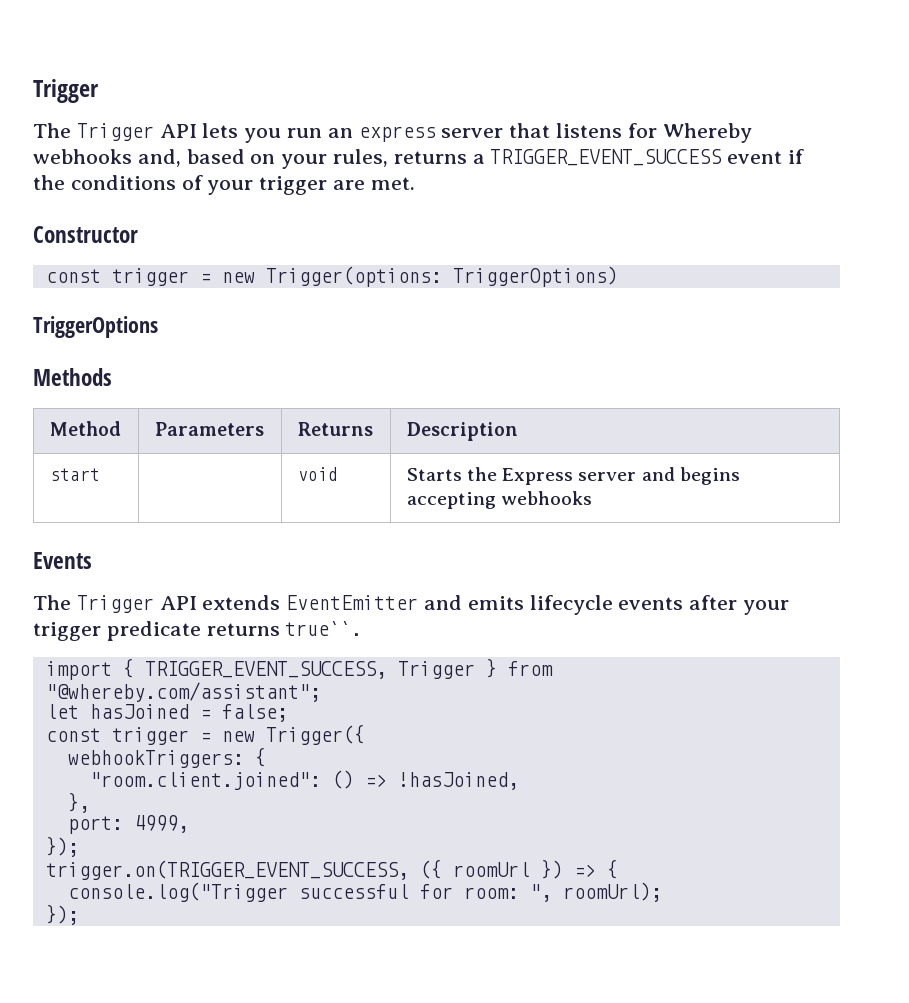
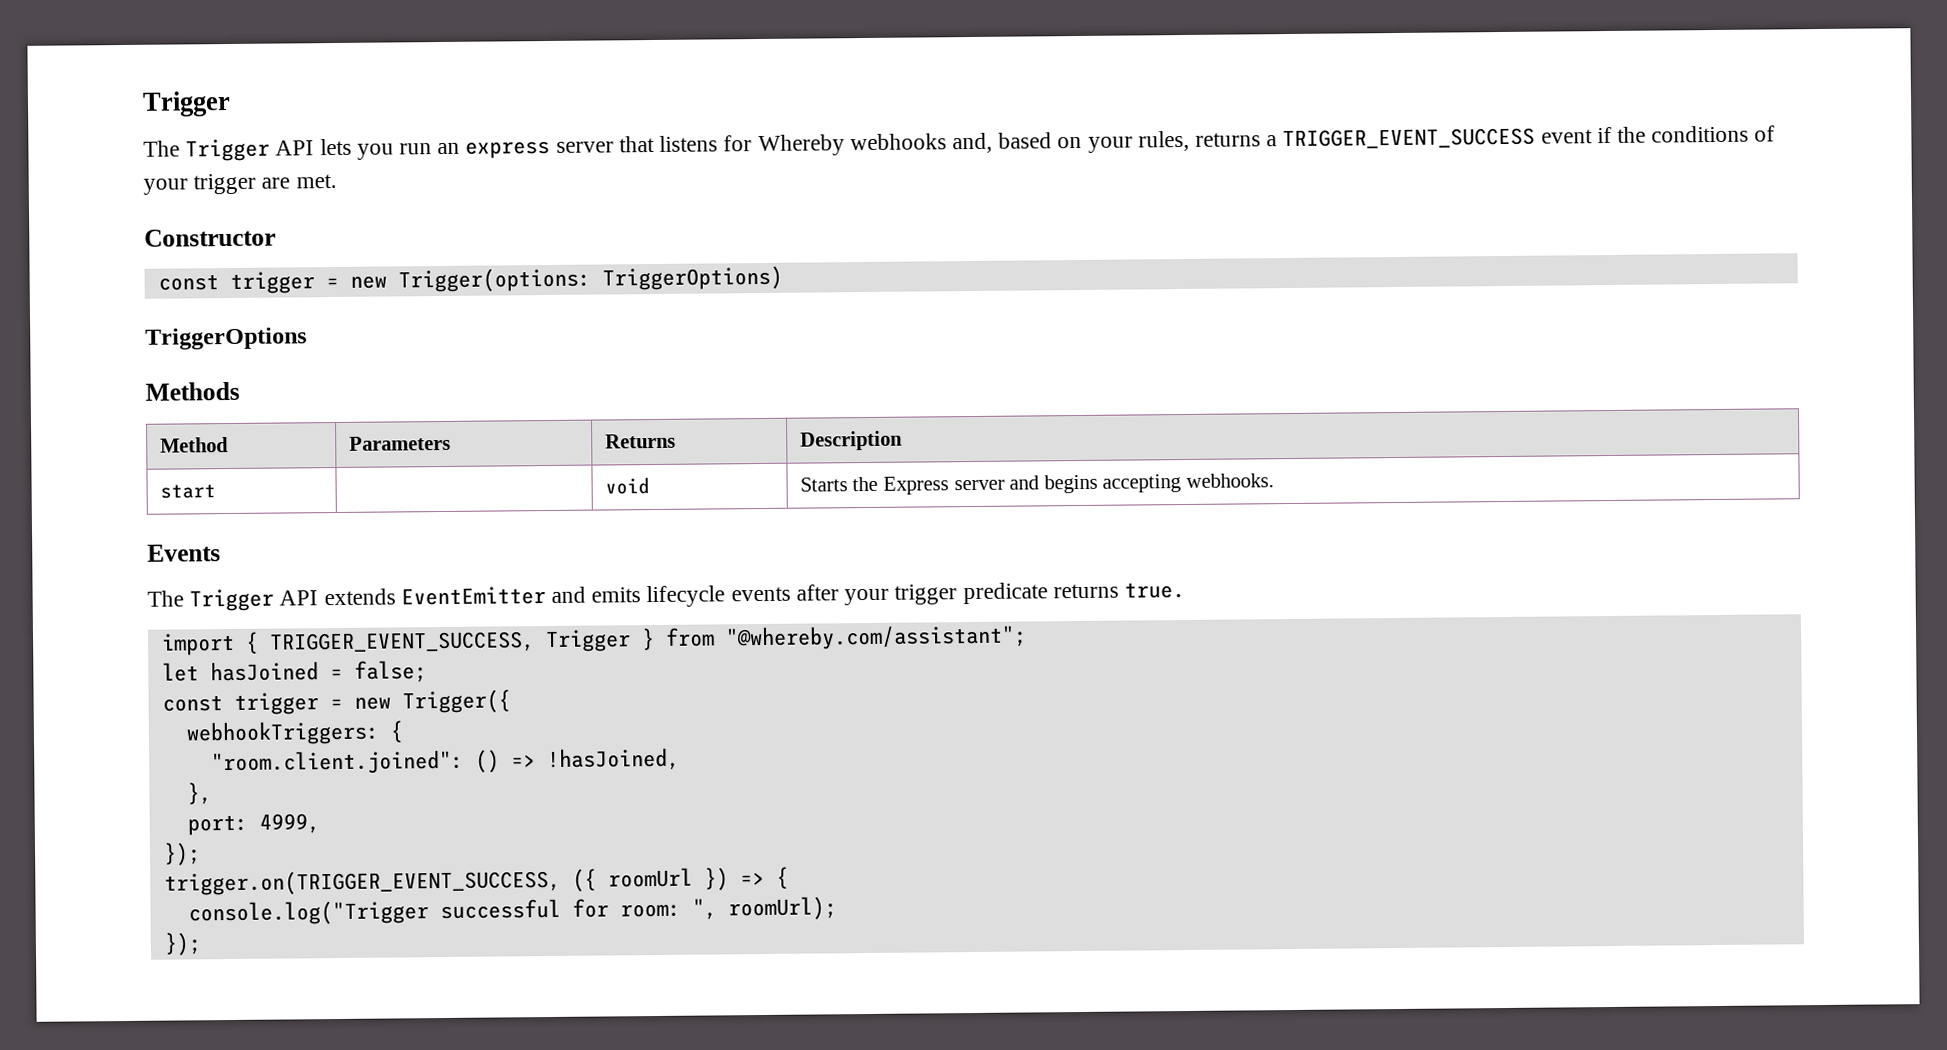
- start | | void | Starts the Express server and begins accepting webhooks
+ start | | void | Starts the Express server and begins accepting webhooks.
- The Trigger API extends EventEmitter and emits lifecycle events after your trigger predicate returns true``.
+ The Trigger API extends EventEmitter and emits lifecycle events after your trigger predicate returns true.

